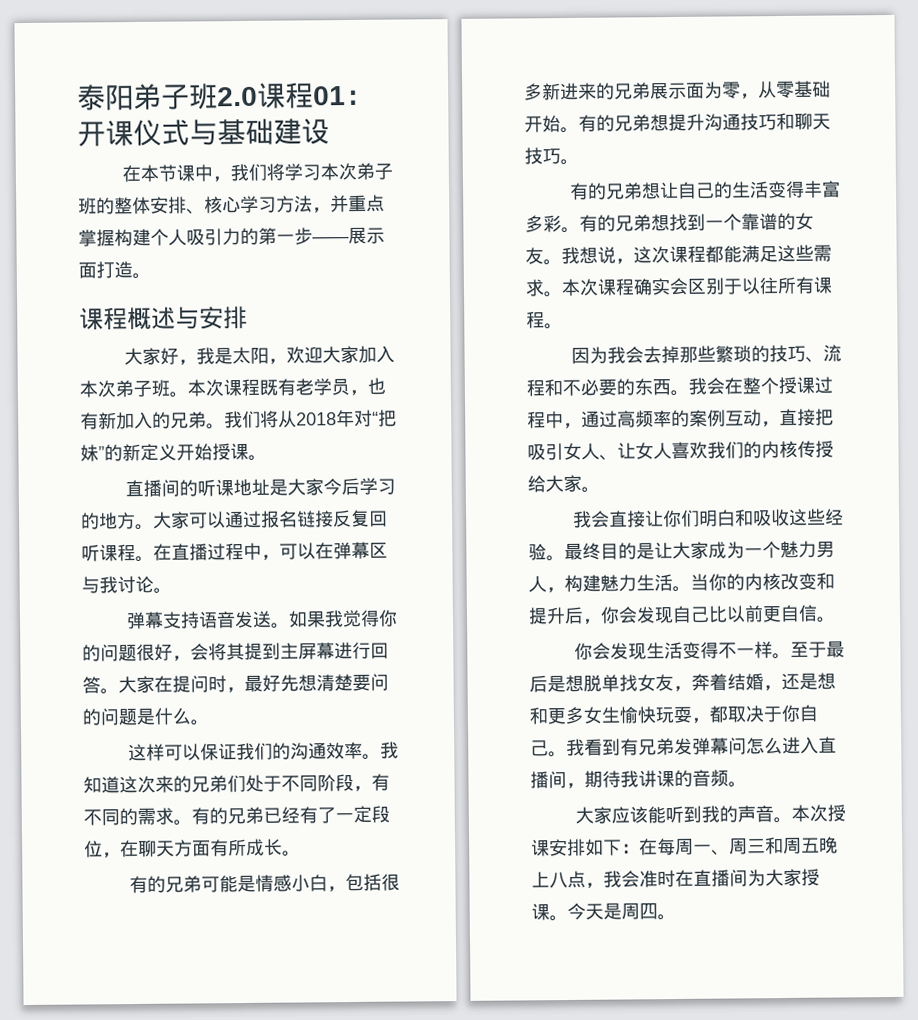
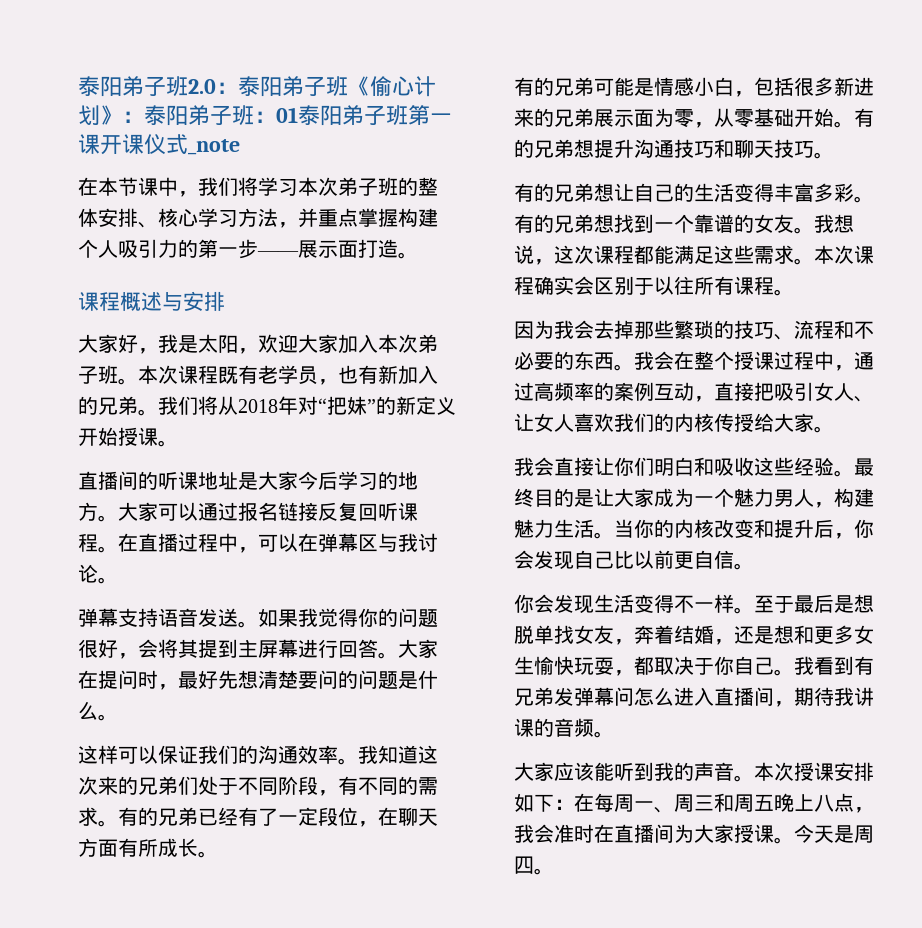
- 泰阳弟子班2.0课程01：开课仪式与基础建设
+ 泰阳弟子班2.0：泰阳弟子班《偷心计划》：泰阳弟子班：01泰阳弟子班第一课开课仪式_note

